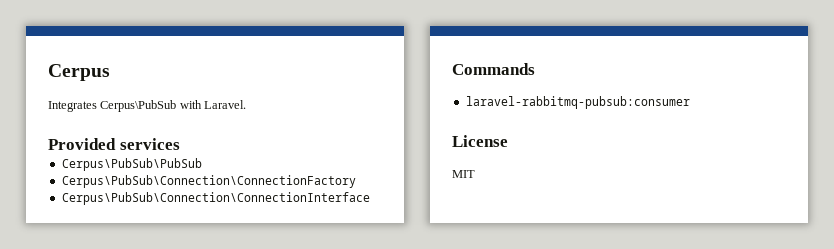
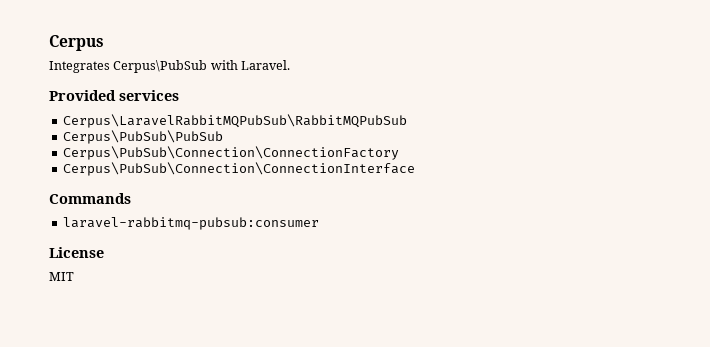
+ Cerpus\LaravelRabbitMQPubSub\RabbitMQPubSub

